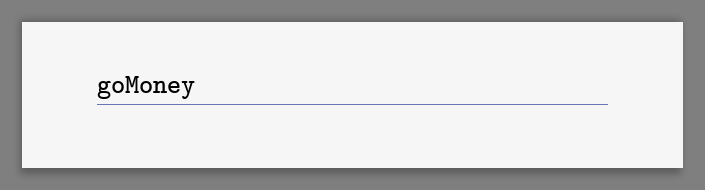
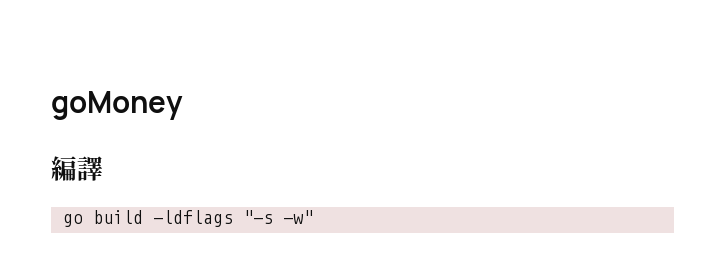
+ 編譯
+ go build -ldflags "-s -w"

